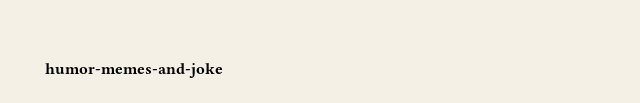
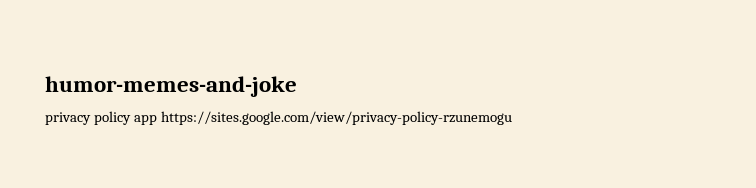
+ privacy policy app https://sites.google.com/view/privacy-policy-rzunemogu

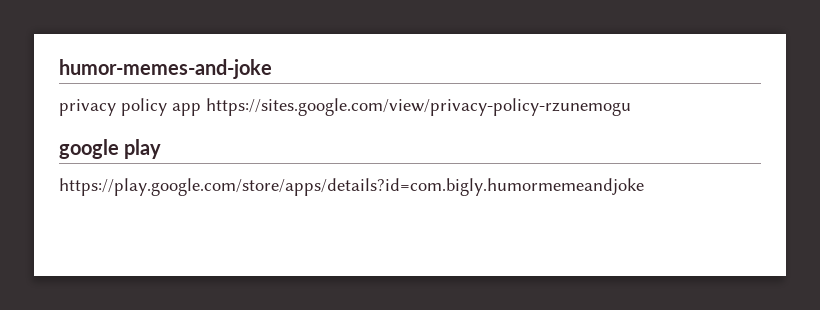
+ google play
+ https://play.google.com/store/apps/details?id=com.bigly.humormemeandjoke

